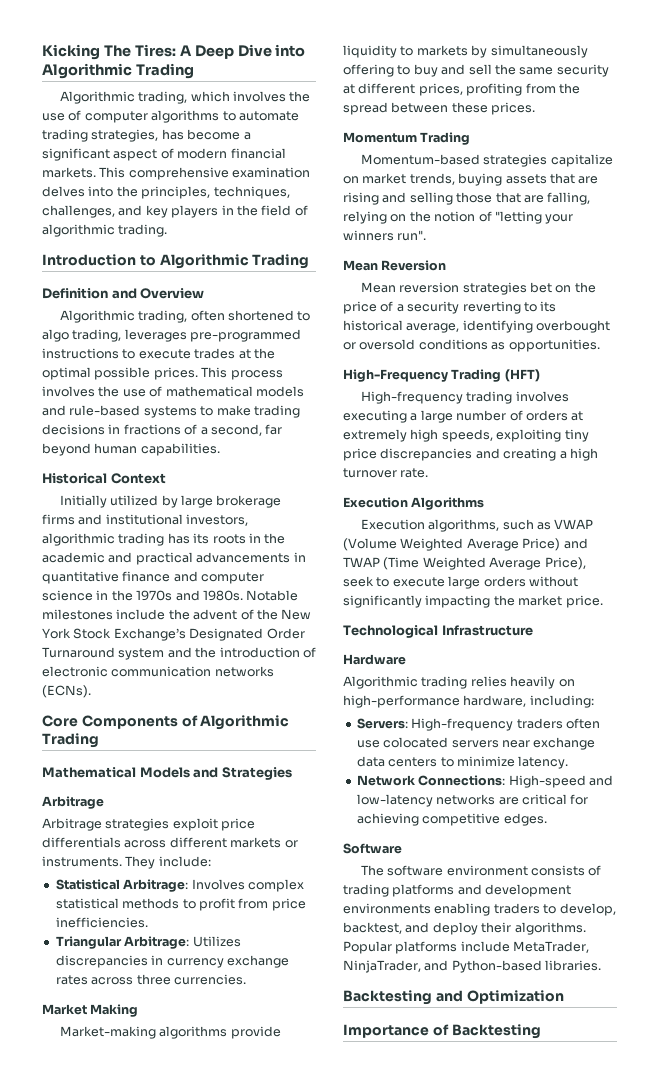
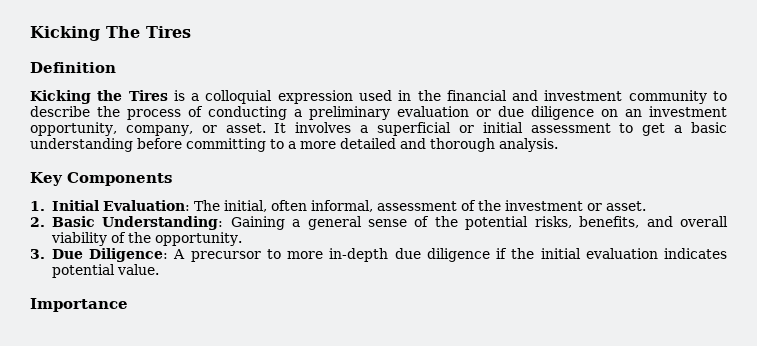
- Kicking The Tires: A Deep Dive into Algorithmic Trading
- Algorithmic trading, which involves the use of computer algorithms to automate trading strategies, has become a significant aspect of modern financial markets. This comprehensive examination delves into the principles, techniques, challenges, and key players in the field of algorithmic trading.
- Introduction to Algorithmic Trading
- Definition and Overview
- Algorithmic trading, often shortened to algo trading, leverages pre-programmed instructions to execute trades at the optimal possible prices. This process involves the use of mathematical models and rule-based systems to make trading decisions in fractions of a second, far beyond human capabilities.
- Historical Context
- Initially utilized by large brokerage firms and institutional investors, algorithmic trading has its roots in the academic and practical advancements in quantitative finance and computer science in the 1970s and 1980s. Notable milestones include the advent of the New York Stock Exchange’s Designated Order Turnaround system and the introduction of electronic communication networks (ECNs).
- Core Components of Algorithmic Trading
- Mathematical Models and Strategies
- Arbitrage
- Arbitrage strategies exploit price differentials across different markets or instruments. They include:
- Statistical Arbitrage: Involves complex statistical methods to profit from price inefficiencies.
- Triangular Arbitrage: Utilizes discrepancies in currency exchange rates across three currencies.
- Market Making
- Market-making algorithms provide liquidity to markets by simultaneously offering to buy and sell the same security at different prices, profiting from the spread between these prices.
- Momentum Trading
- Momentum-based strategies capitalize on market trends, buying assets that are rising and selling those that are falling, relying on the notion of "letting your winners run".
- Mean Reversion
- Mean reversion strategies bet on the price of a security reverting to its historical average, identifying overbought or oversold conditions as opportunities.
- High-Frequency Trading (HFT)
- High-frequency trading involves executing a large number of orders at extremely high speeds, exploiting tiny price discrepancies and creating a high turnover rate.
- Execution Algorithms
- Execution algorithms, such as VWAP (Volume Weighted Average Price) and TWAP (Time Weighted Average Price), seek to execute large orders without significantly impacting the market price.
- Technological Infrastructure
- Hardware
- Algorithmic trading relies heavily on high-performance hardware, including:
- Servers: High-frequency traders often use colocated servers near exchange data centers to minimize latency.
- Network Connections: High-speed and low-latency networks are critical for achieving competitive edges.
- Software
- The software environment consists of trading platforms and development environments enabling traders to develop, backtest, and deploy their algorithms. Popular platforms include MetaTrader, NinjaTrader, and Python-based libraries.
- Backtesting and Optimization
+ Kicking The Tires
+ Definition
+ Kicking the Tires is a colloquial expression used in the financial and investment community to describe the process of conducting a preliminary evaluation or due diligence on an investment opportunity, company, or asset. It involves a superficial or initial assessment to get a basic understanding before committing to a more detailed and thorough analysis.
+ Key Components
+ 1. Initial Evaluation: The initial, often informal, assessment of the investment or asset.
+ 2. Basic Understanding: Gaining a general sense of the potential risks, benefits, and overall viability of the opportunity.
+ 3. Due Diligence: A precursor to more in-depth due diligence if the initial evaluation indicates potential value.
- Importance of Backtesting
+ Importance

